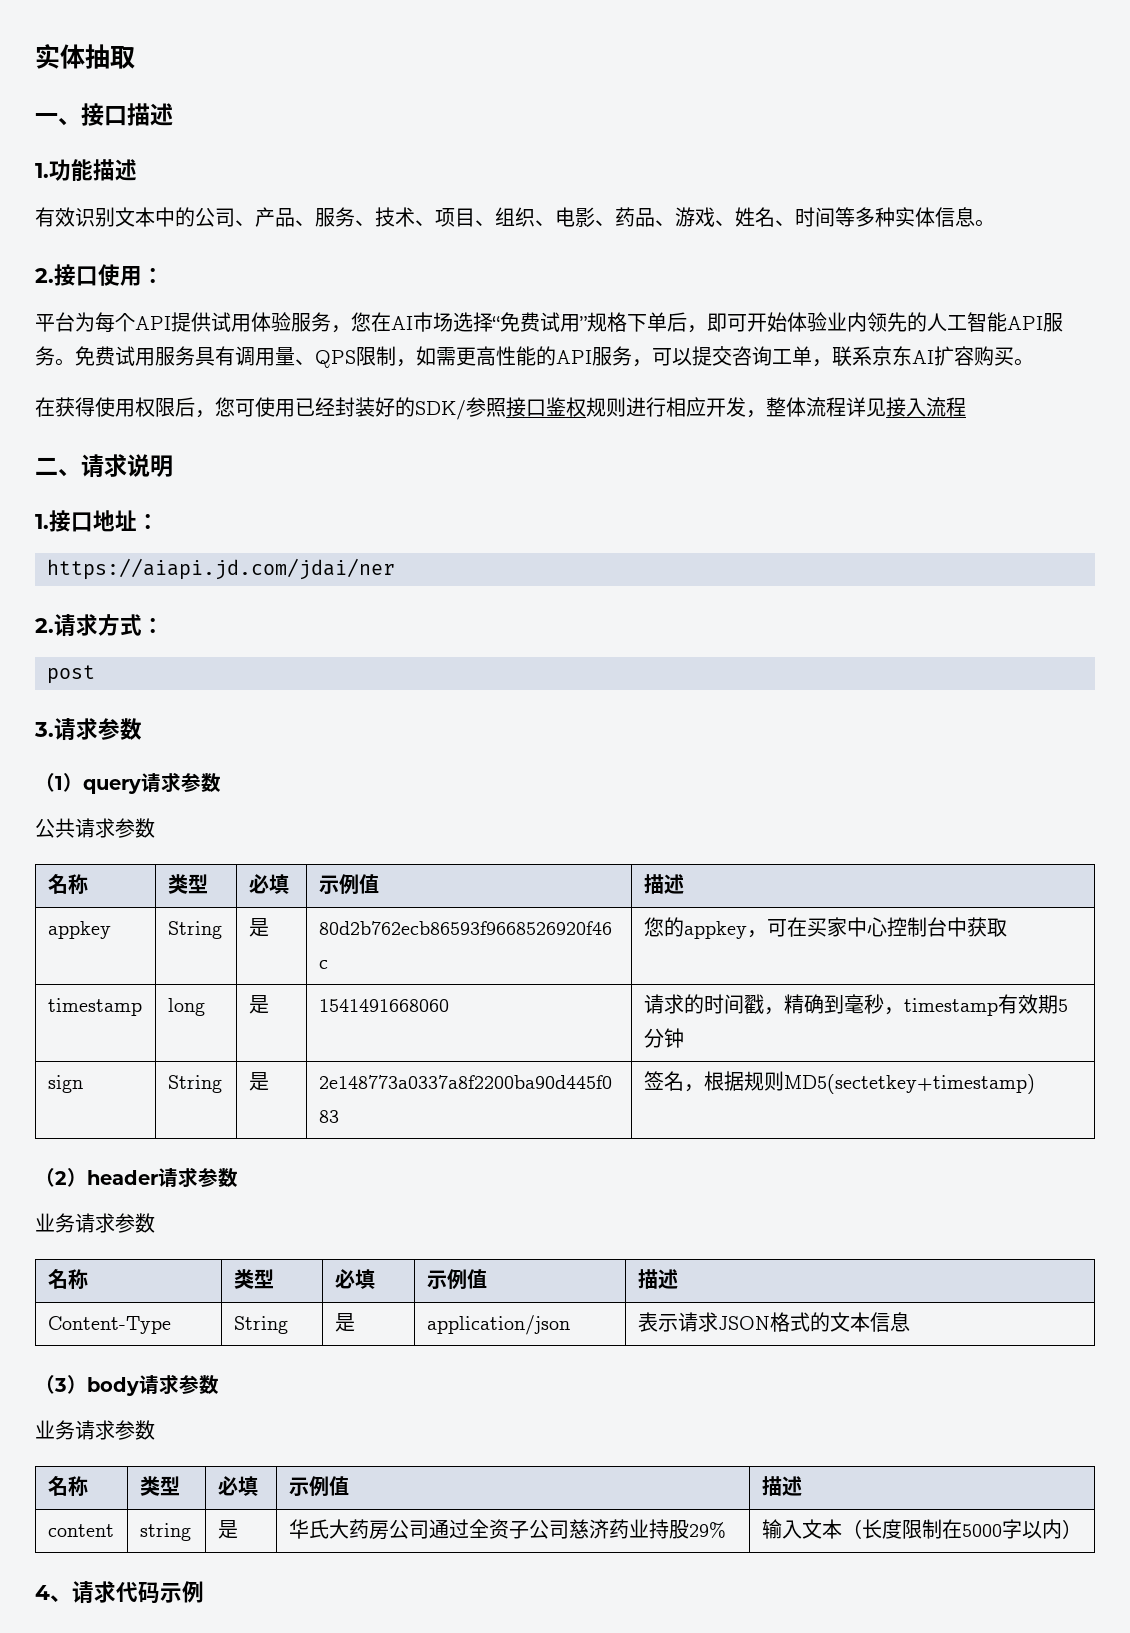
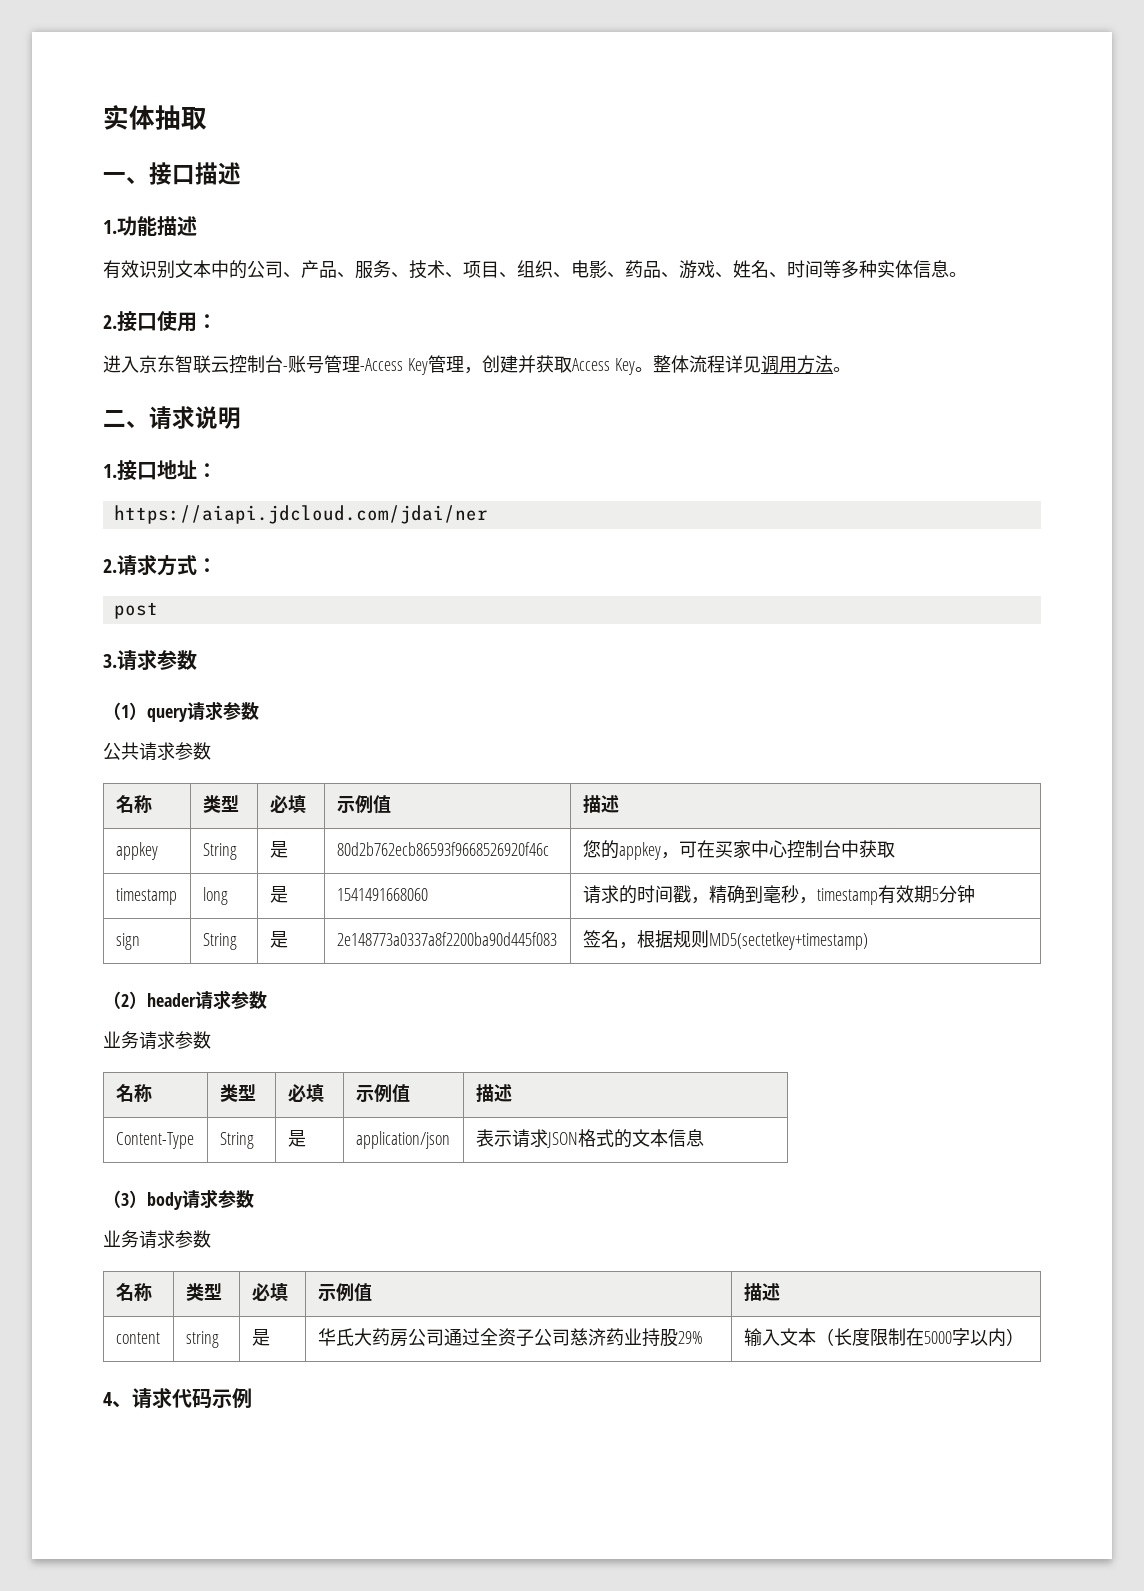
- 平台为每个API提供试用体验服务，您在AI市场选择“免费试用”规格下单后，即可开始体验业内领先的人工智能API服务。免费试用服务具有调用量、QPS限制，如需更高性能的API服务，可以提交咨询工单，联系京东AI扩容购买。
- 在获得使用权限后，您可使用已经封装好的SDK/参照接口鉴权规则进行相应开发，整体流程详见接入流程
+ 进入京东智联云控制台-账号管理-Access Key管理，创建并获取Access Key。整体流程详见调用方法。
- https://aiapi.jd.com/jdai/ner
+ https://aiapi.jdcloud.com/jdai/ner

